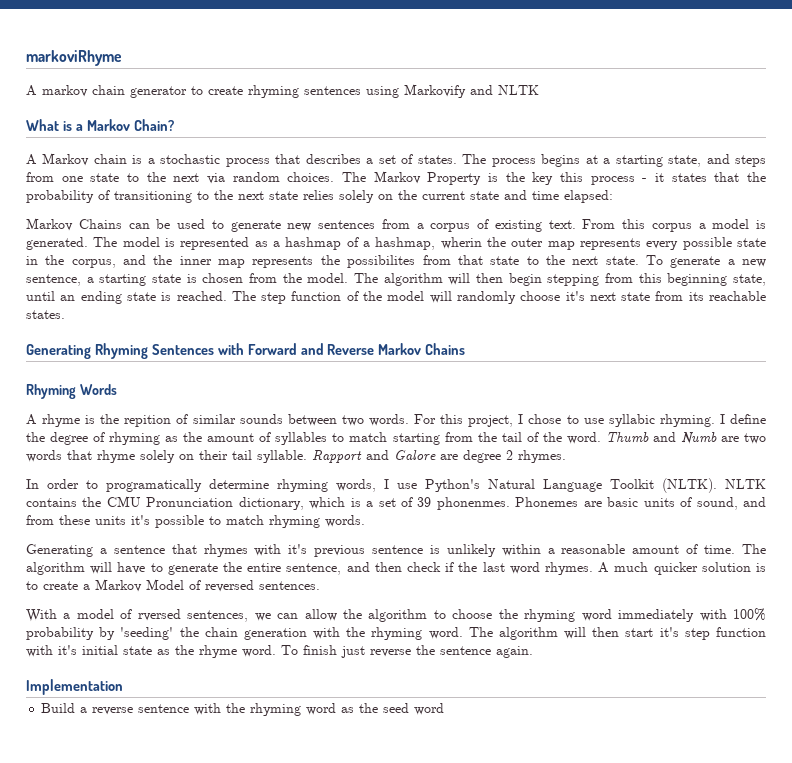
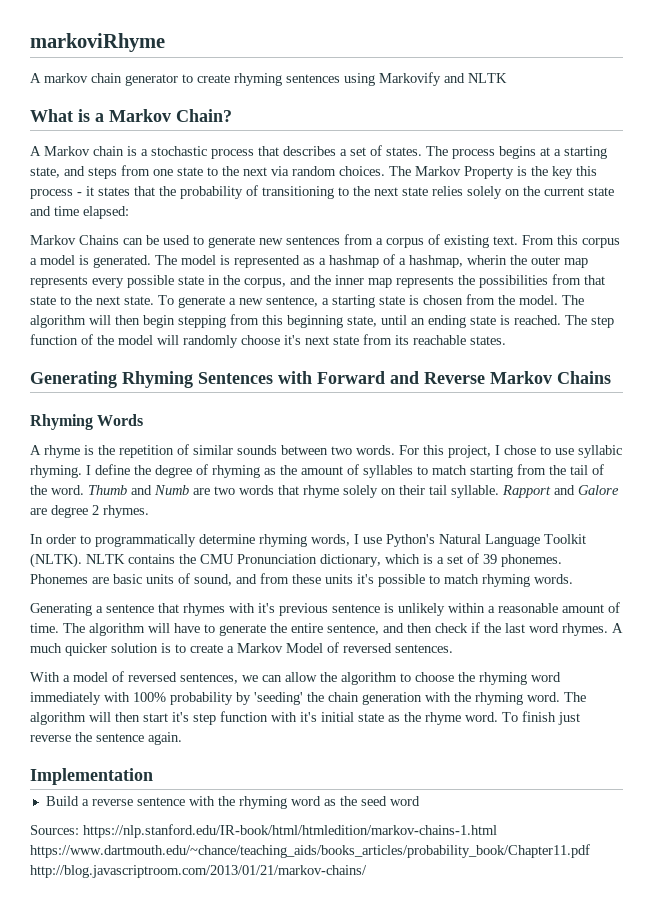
- The model is represented as a hashmap of a hashmap, wherin the outer map represents every possible state in the corpus, and the inner map represents the possibilites from that state to the next state.
+ The model is represented as a hashmap of a hashmap, wherin the outer map represents every possible state in the corpus, and the inner map represents the possibilities from that state to the next state.
- A rhyme is the repition of similar sounds between two words.
+ A rhyme is the repetition of similar sounds between two words.
- In order to programatically determine rhyming words, I use Python's Natural Language Toolkit (NLTK).
+ In order to programmatically determine rhyming words, I use Python's Natural Language Toolkit (NLTK).
- NLTK contains the CMU Pronunciation dictionary, which is a set of 39 phonenmes.
+ NLTK contains the CMU Pronunciation dictionary, which is a set of 39 phonemes.
- With a model of rversed sentences, we can allow the algorithm to choose the rhyming word immediately with 100% probability by 'seeding' the chain generation with the rhyming word.
+ With a model of reversed sentences, we can allow the algorithm to choose the rhyming word immediately with 100% probability by 'seeding' the chain generation with the rhyming word.
+ Sources: https://nlp.stanford.edu/IR-book/html/htmledition/markov-chains-1.html https://www.dartmouth.edu/~chance/teaching_aids/books_articles/probability_book/Chapter11.pdf http://blog.javascriptroom.com/2013/01/21/markov-chains/

